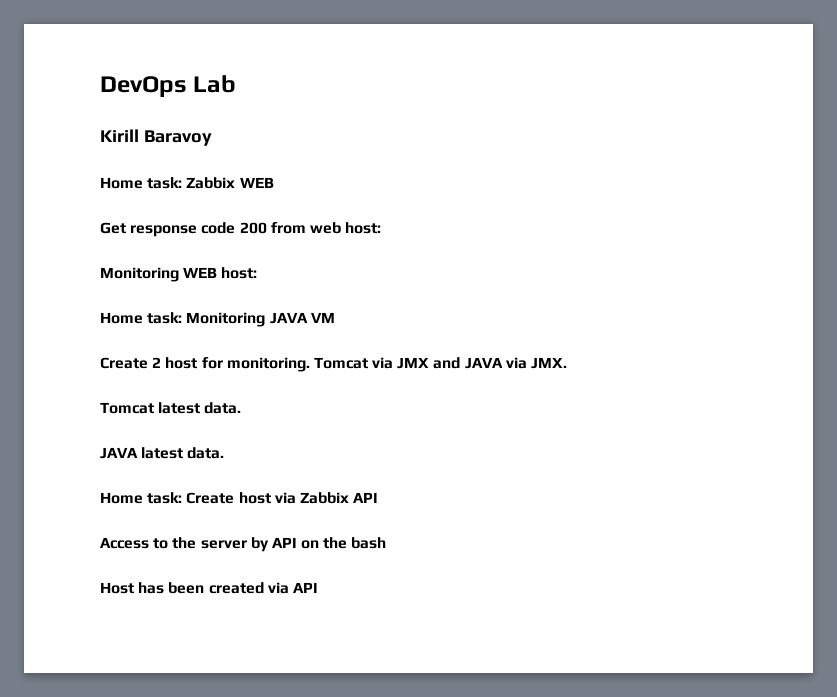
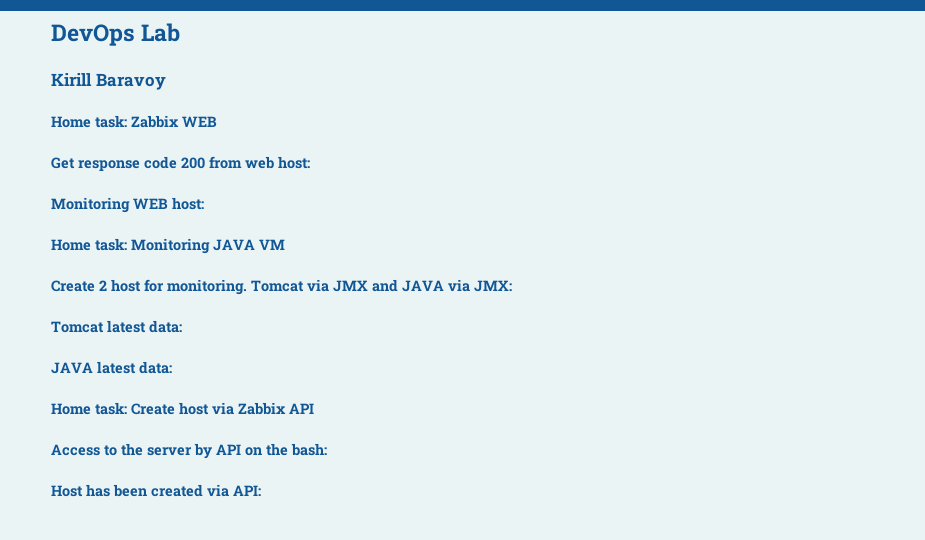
- Tomcat via JMX and JAVA via JMX.
+ Tomcat via JMX and JAVA via JMX:
- Tomcat latest data.
+ Tomcat latest data:
- JAVA latest data.
+ JAVA latest data:
- Access to the server by API on the bash
+ Access to the server by API on the bash:
- Host has been created via API
+ Host has been created via API:

